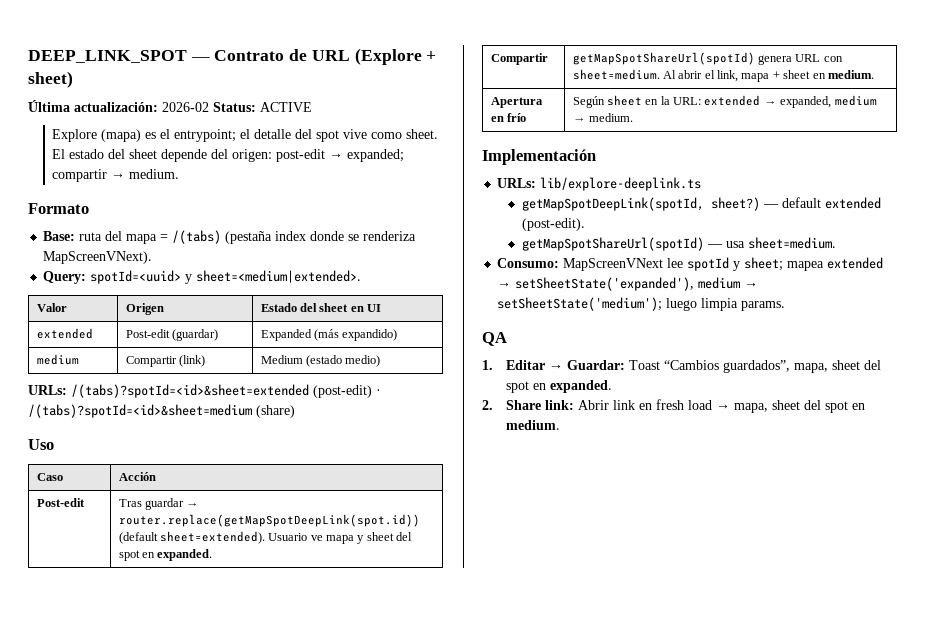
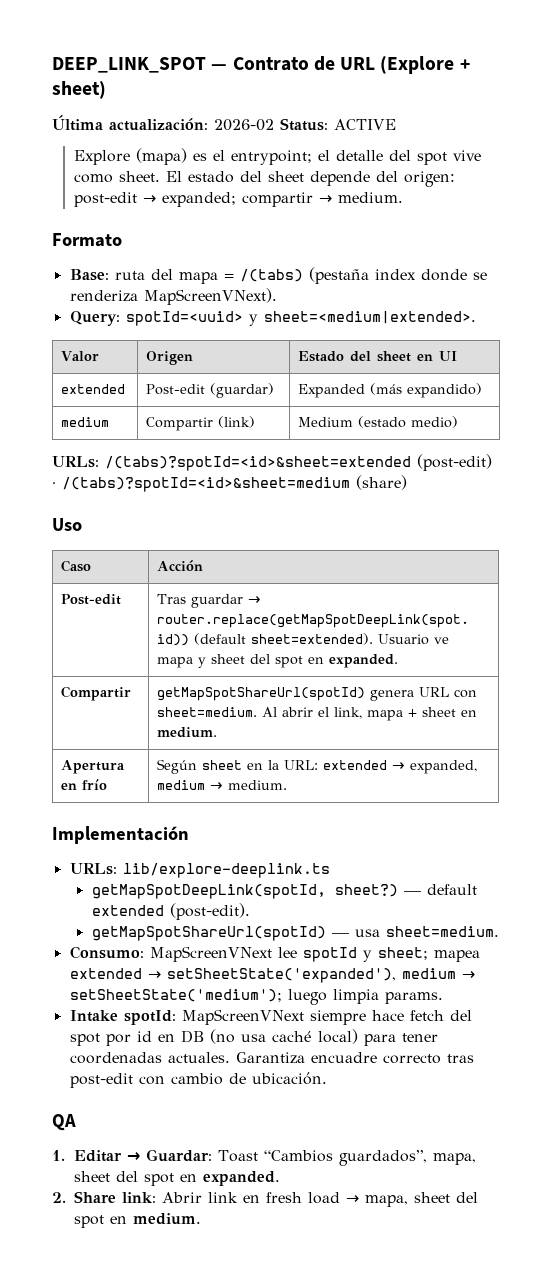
+ Intake spotId: MapScreenVNext siempre hace fetch del spot por id en DB (no usa caché local) para tener coordenadas actuales. Garantiza encuadre correcto tras post-edit con cambio de ubicación.

